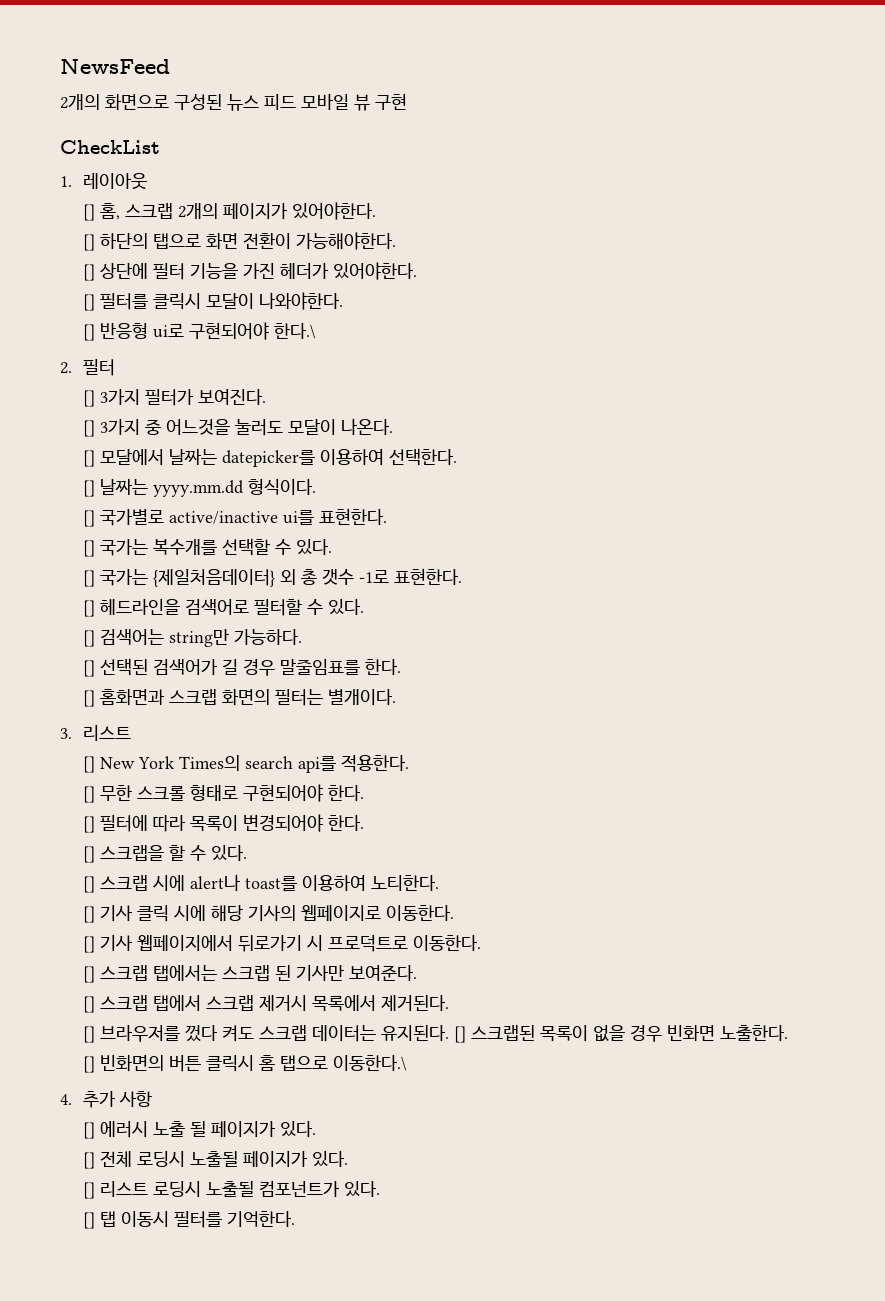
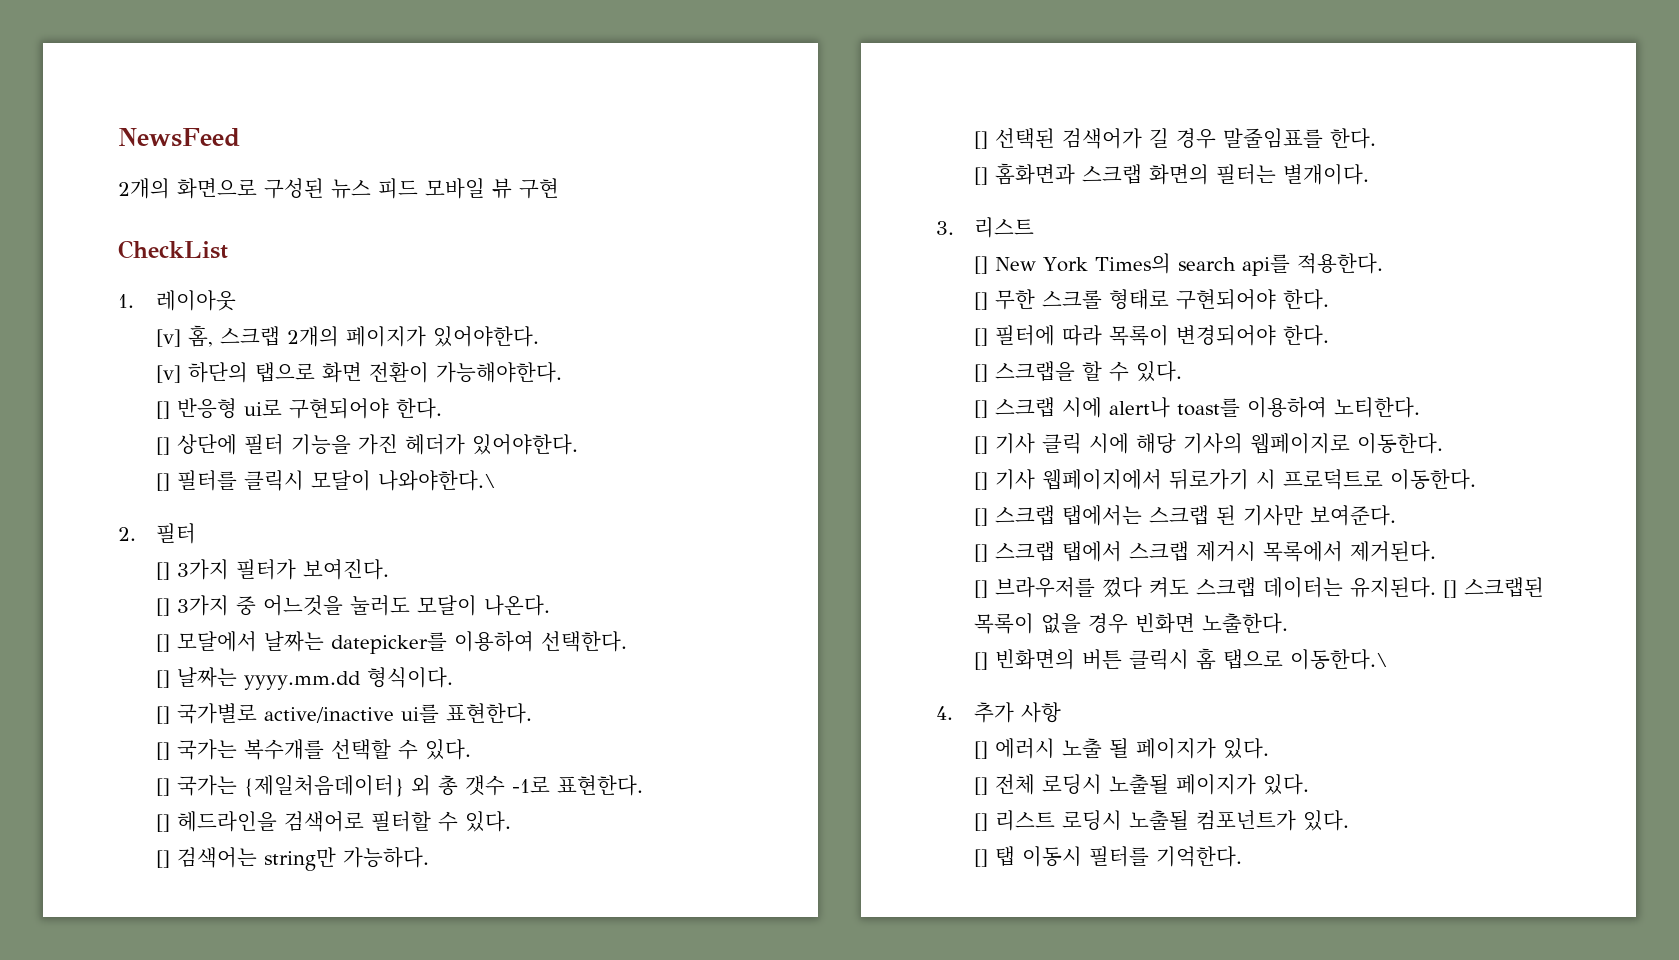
- [] 홈, 스크랩 2개의 페이지가 있어야한다.
+ [v] 홈, 스크랩 2개의 페이지가 있어야한다.
- [] 하단의 탭으로 화면 전환이 가능해야한다.
+ [v] 하단의 탭으로 화면 전환이 가능해야한다.
+ [] 반응형 ui로 구현되어야 한다.
- [] 필터를 클릭시 모달이 나와야한다.
- [] 반응형 ui로 구현되어야 한다.\
+ [] 필터를 클릭시 모달이 나와야한다.\

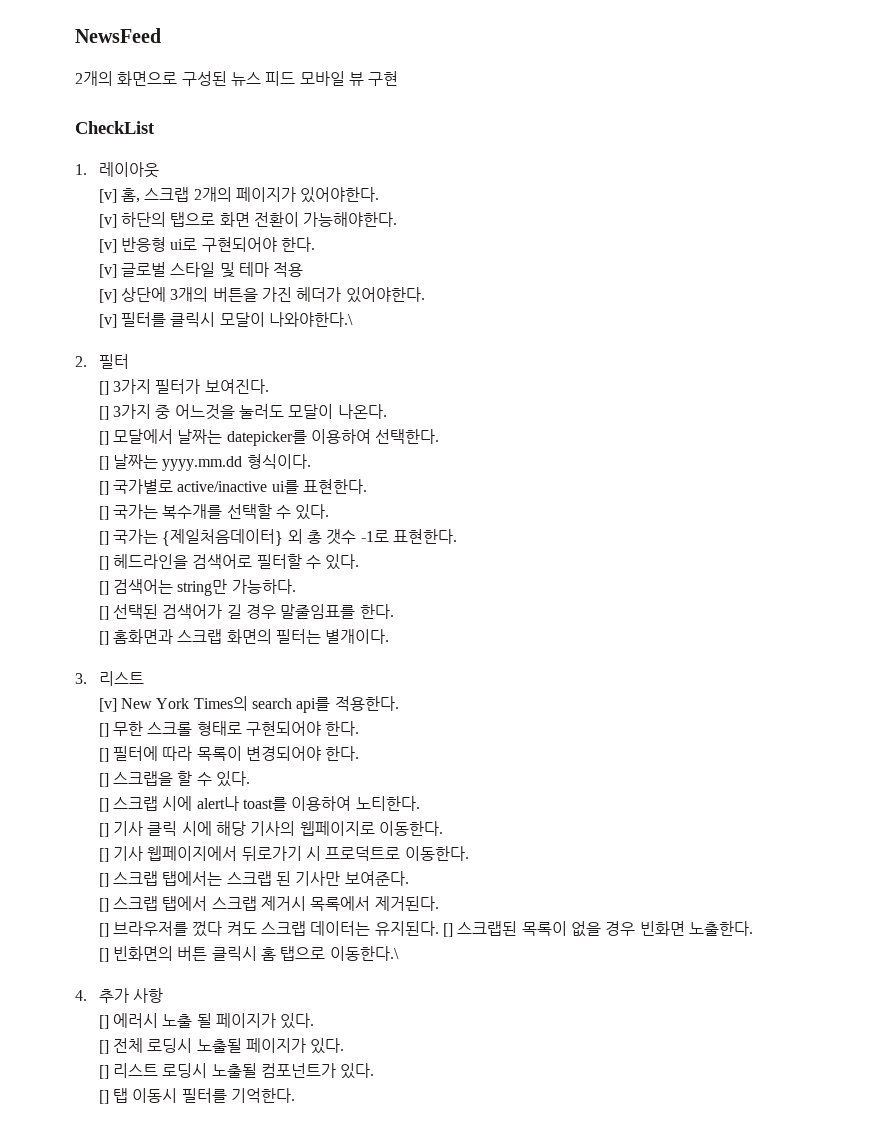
- [] 반응형 ui로 구현되어야 한다.
+ [v] 반응형 ui로 구현되어야 한다.
- [] 상단에 필터 기능을 가진 헤더가 있어야한다.
+ [v] 글로벌 스타일 및 테마 적용
+ [v] 상단에 3개의 버튼을 가진 헤더가 있어야한다.
- [] 필터를 클릭시 모달이 나와야한다.\
+ [v] 필터를 클릭시 모달이 나와야한다.\
- [] New York Times의 search api를 적용한다.
+ [v] New York Times의 search api를 적용한다.

